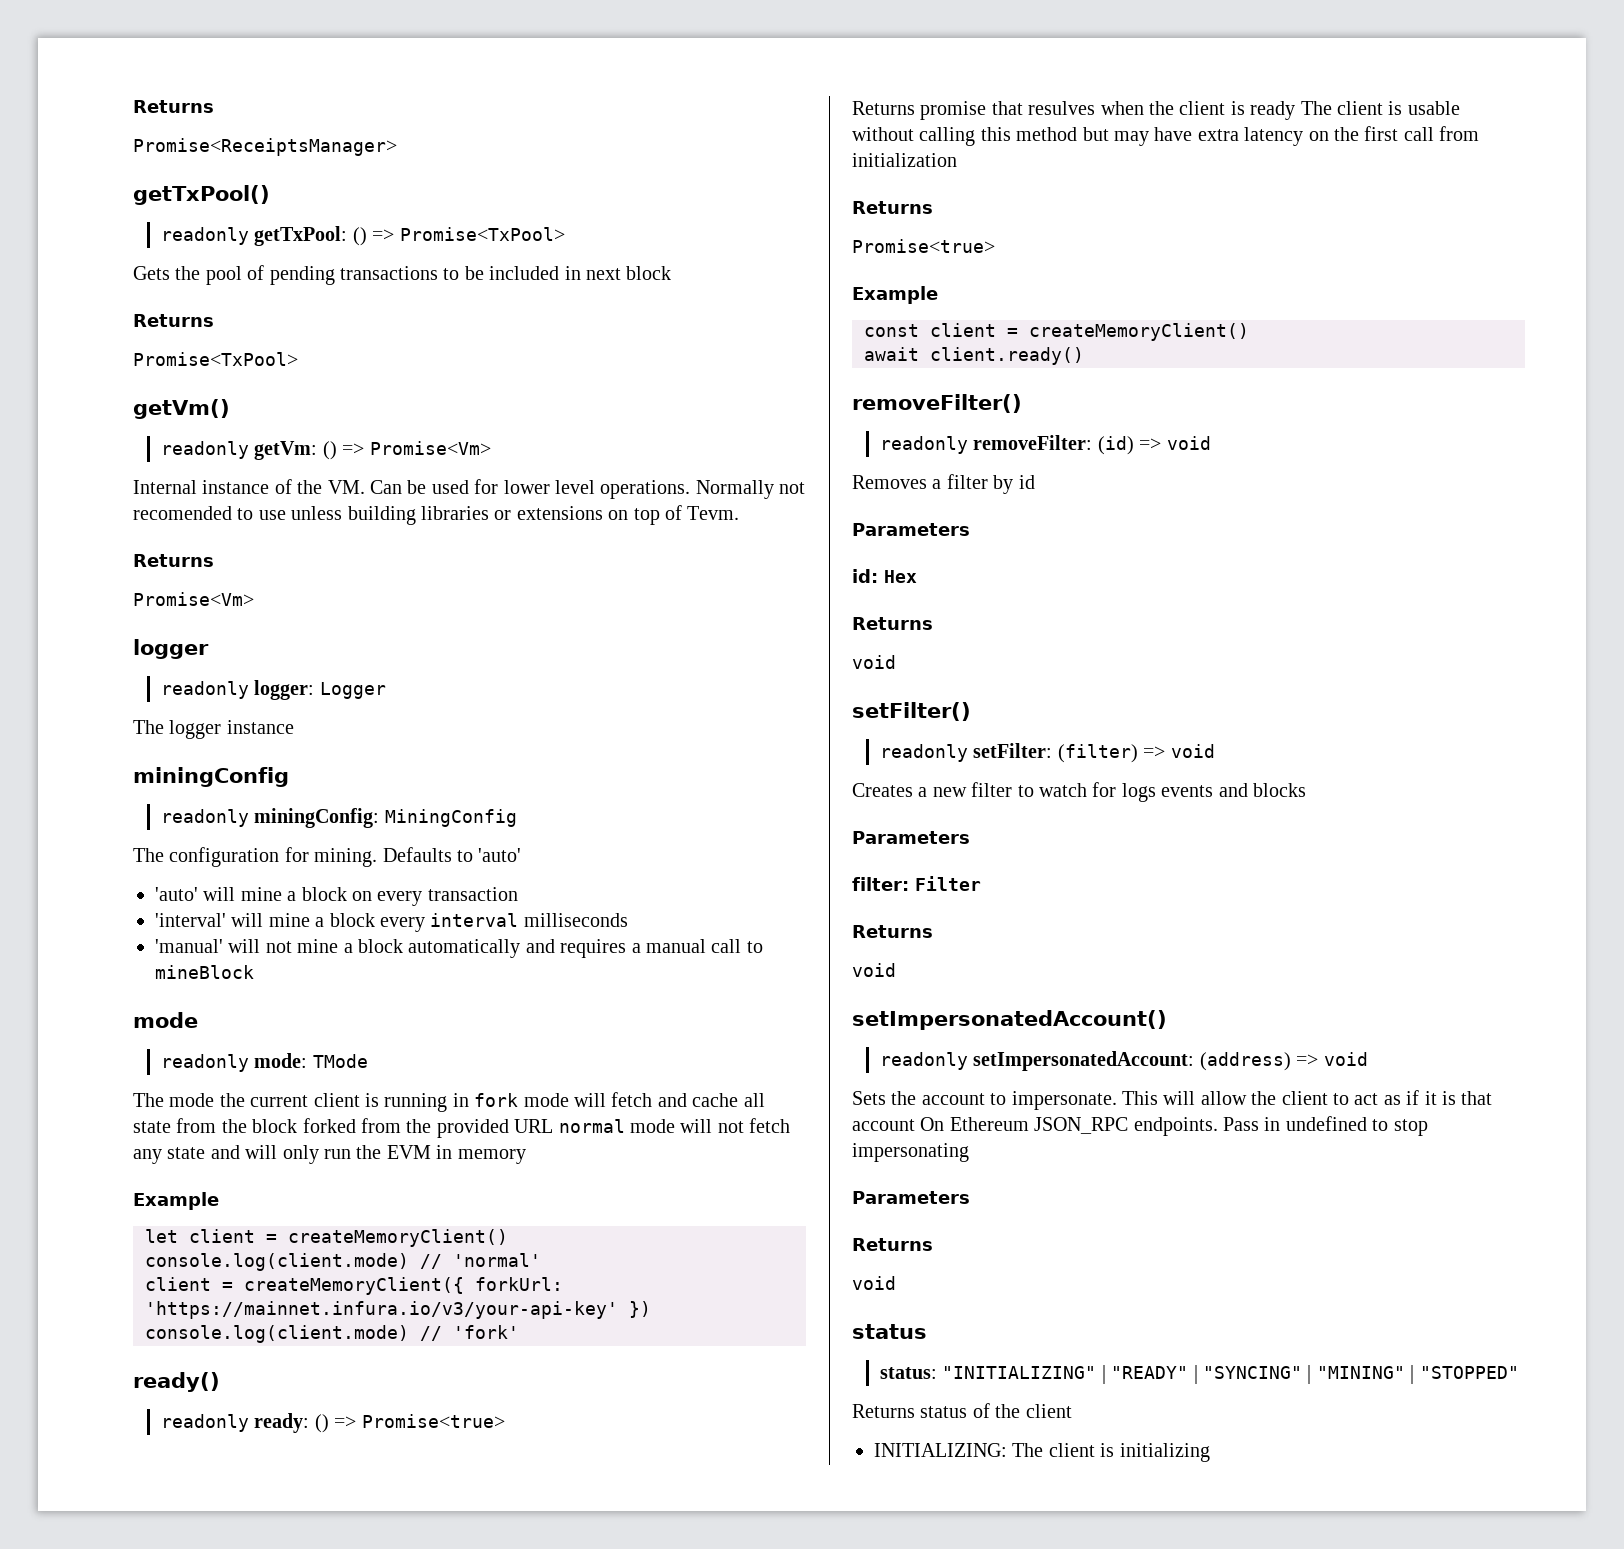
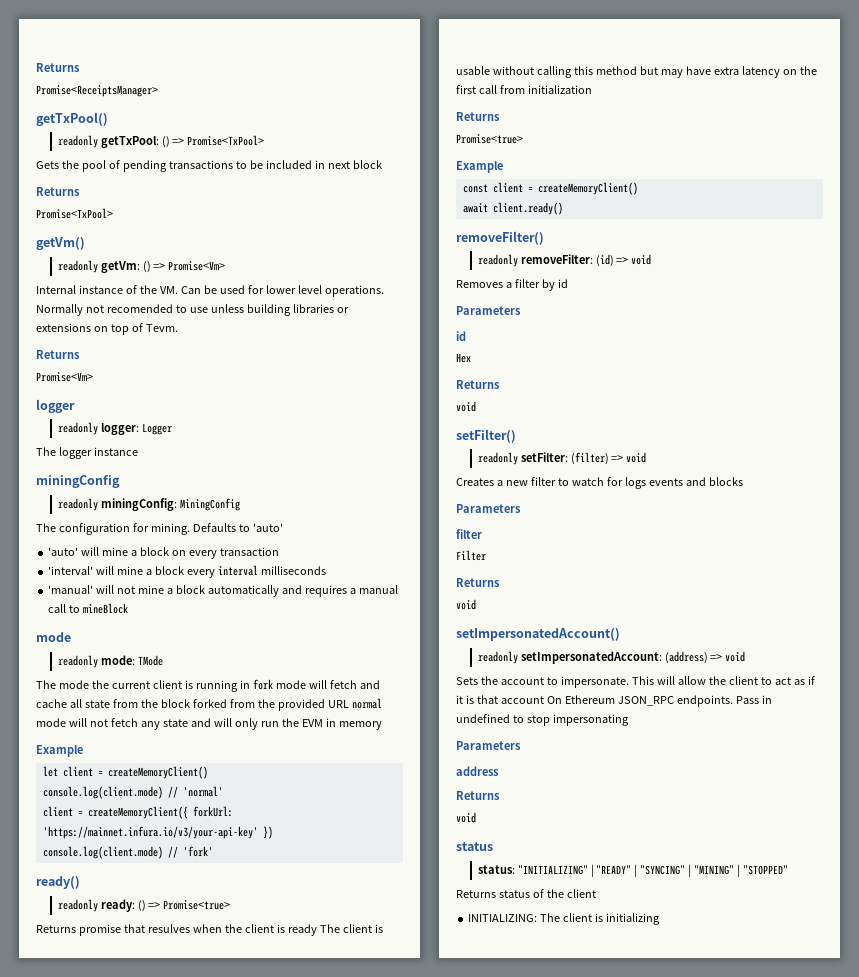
  Removes a filter by id
  Parameters
- id: Hex
+ id
+ Hex
  Creates a new filter to watch for logs events and blocks
  Parameters
- filter: Filter
+ filter
+ Filter
+ address

